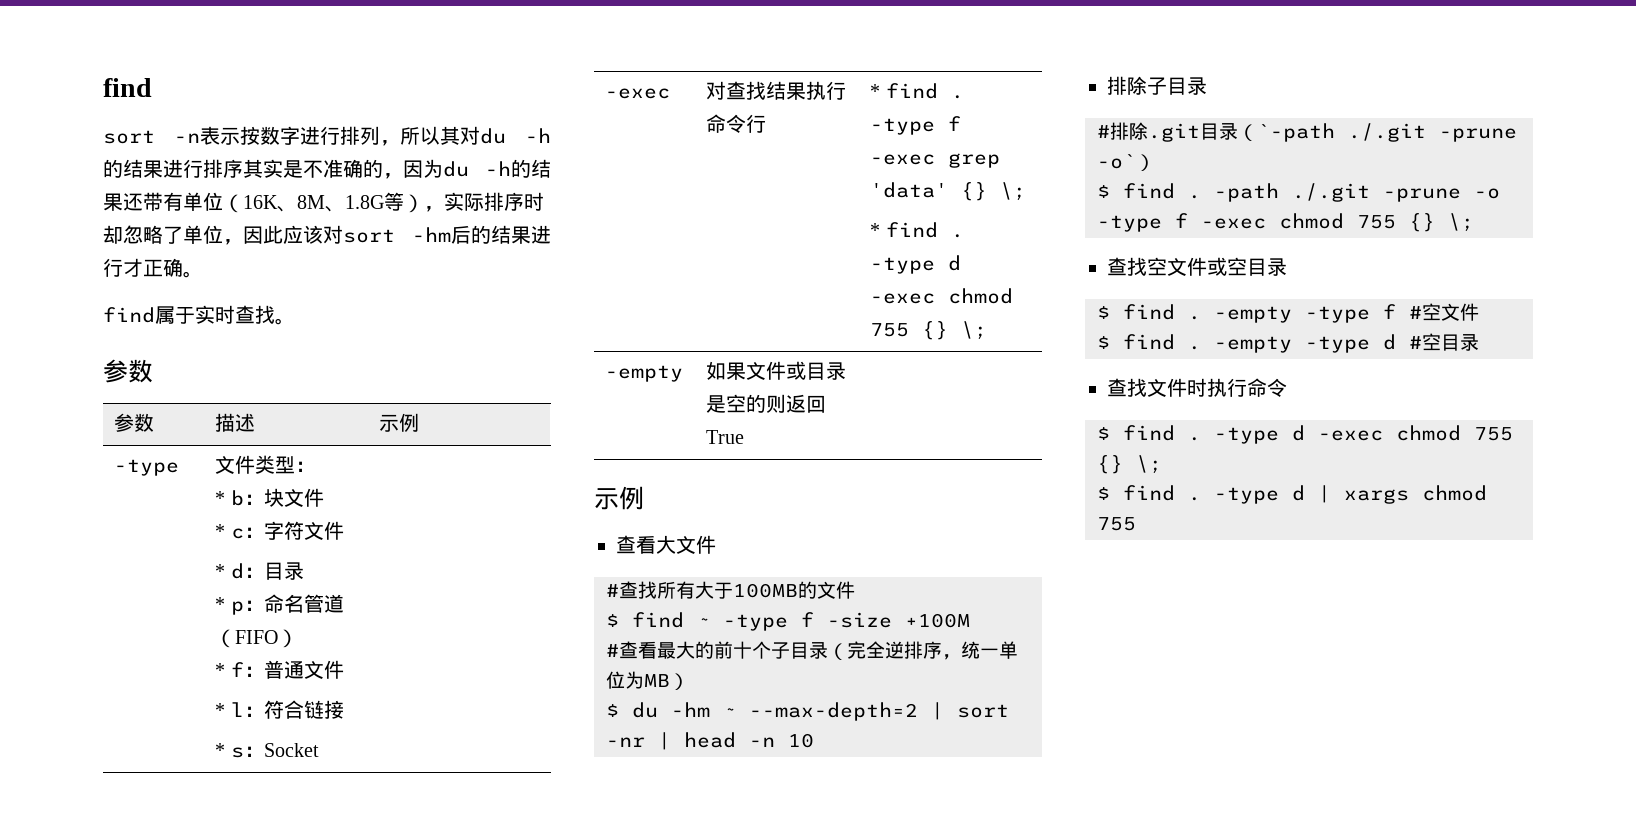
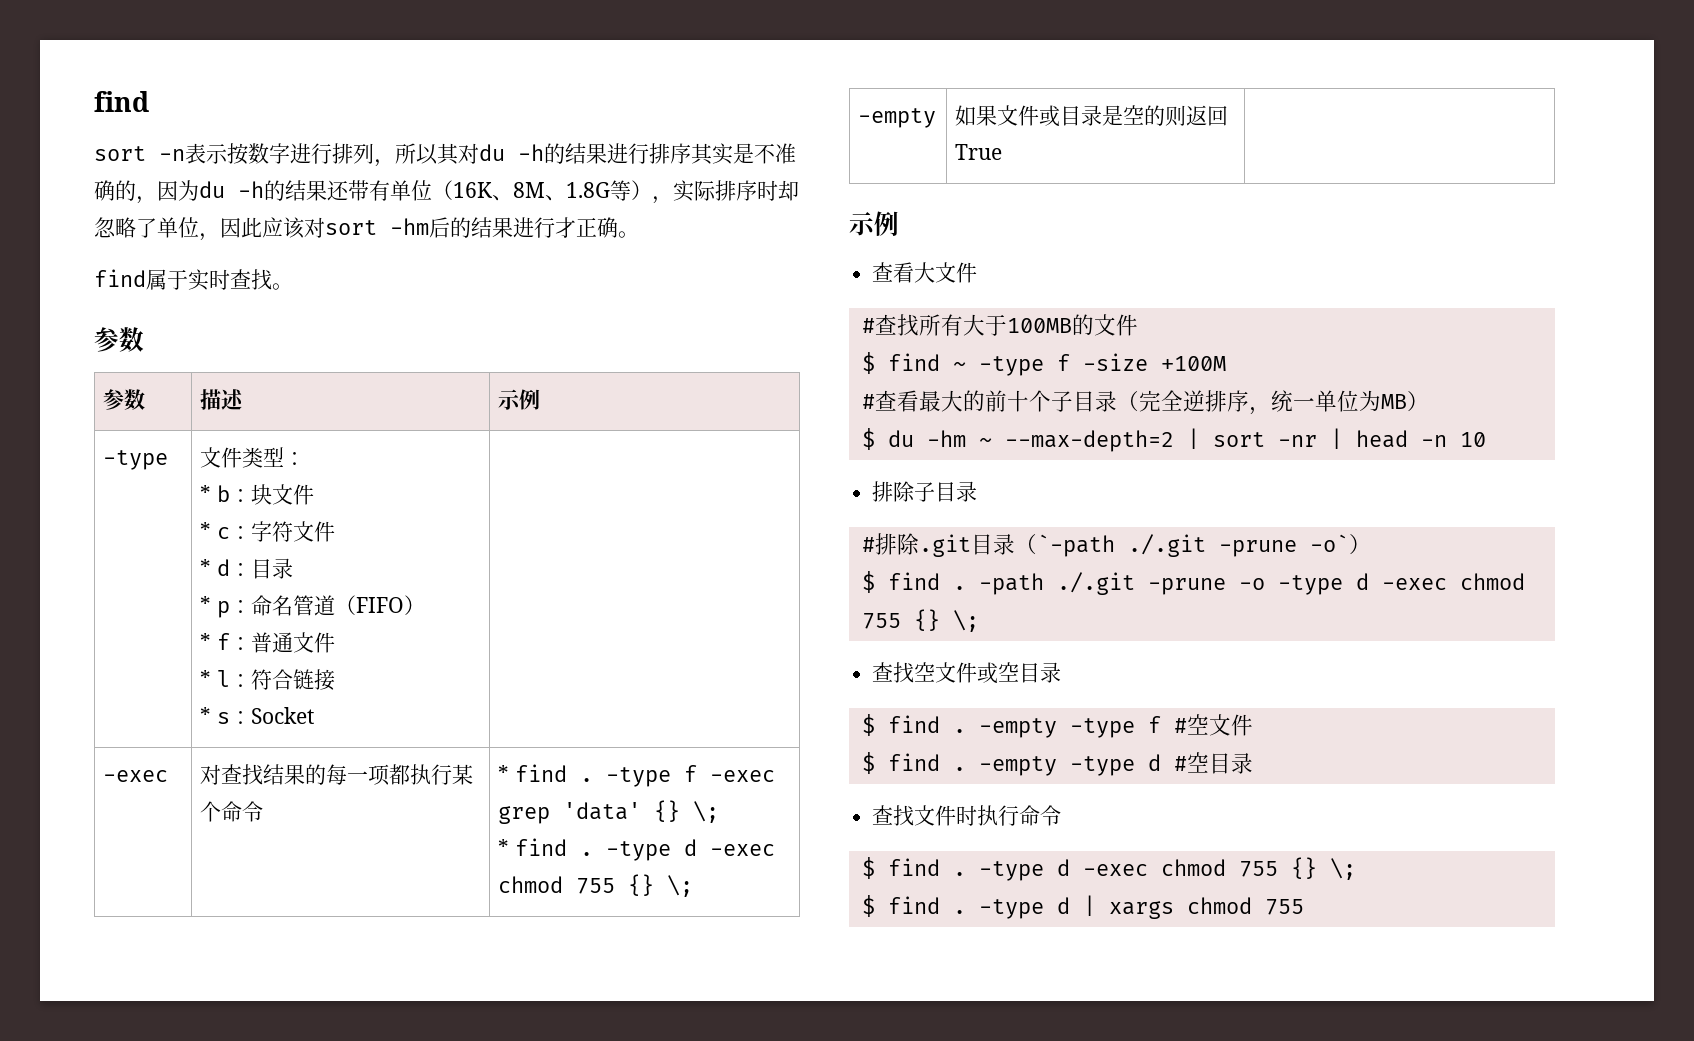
- -exec | 对查找结果执行命令行 | * find . -type f -exec grep 'data' {} \;
+ -exec | 对查找结果的每一项都执行某个命令 | * find . -type f -exec grep 'data' {} \;
- -path ./.git -prune -o -type f -exec chmod 755 {} \;
+ -path ./.git -prune -o -type d -exec chmod 755 {} \;

